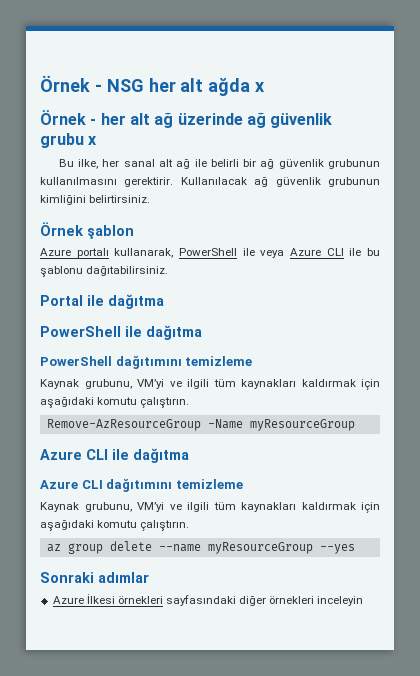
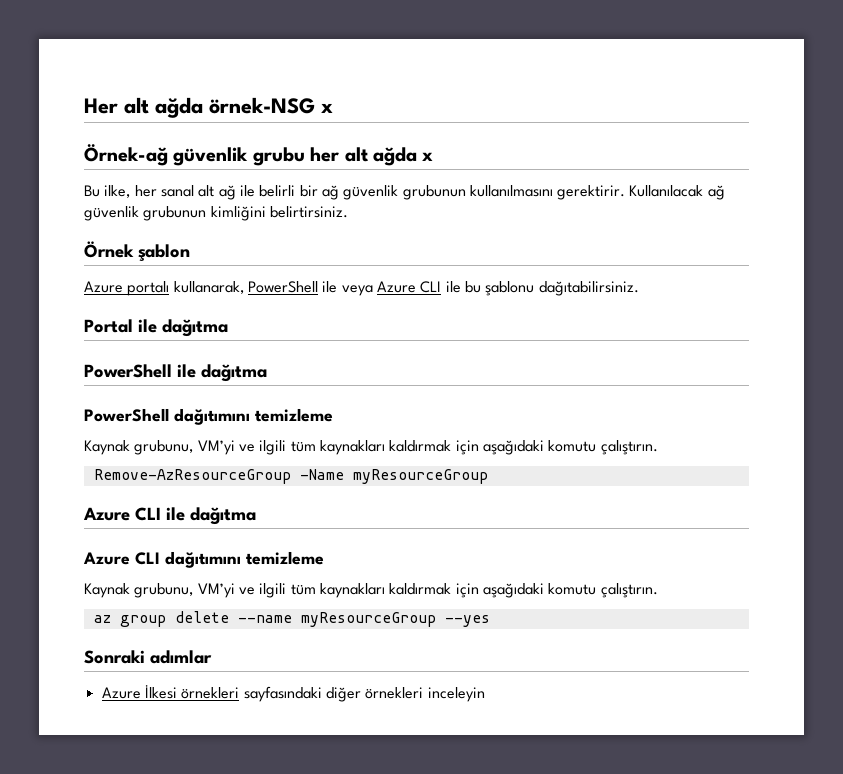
- Örnek - NSG her alt ağda x
- Örnek - her alt ağ üzerinde ağ güvenlik grubu x
+ Her alt ağda örnek-NSG x
+ Örnek-ağ güvenlik grubu her alt ağda x

